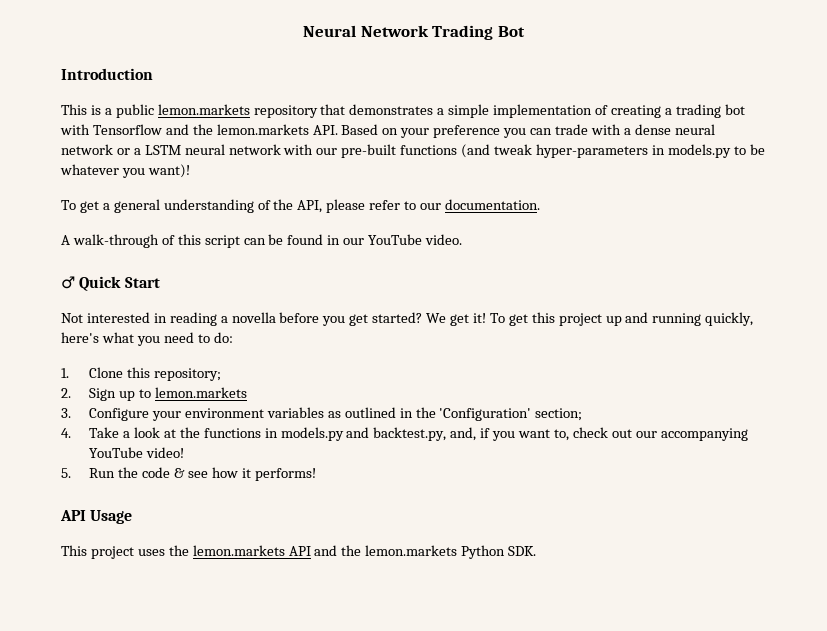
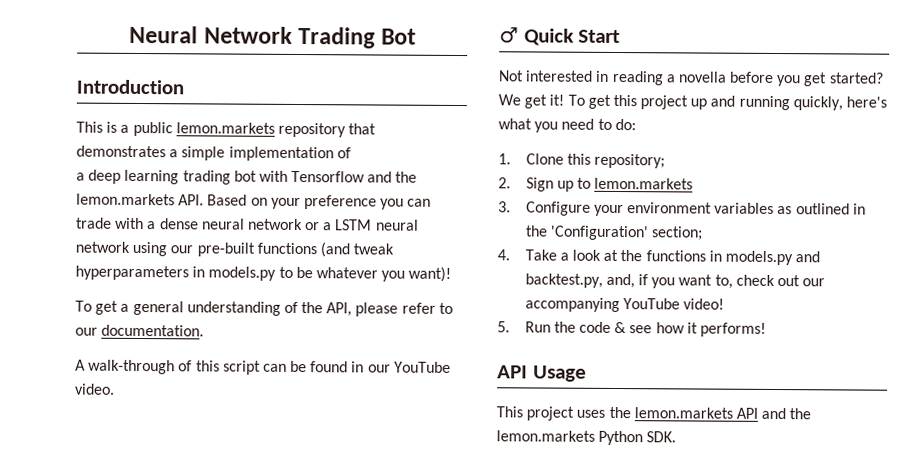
- This is a public lemon.markets repository that demonstrates a simple implementation of creating a trading bot with Tensorflow and the lemon.markets API. Based on your preference you can trade with a dense neural network or a LSTM neural network with our pre-built functions (and tweak hyper-parameters in models.py to be whatever you want)!
+ This is a public lemon.markets repository that demonstrates a simple implementation of
+ a deep learning trading bot with Tensorflow and the lemon.markets API. Based on your preference you can trade with a dense neural network or a LSTM neural network using our pre-built functions (and tweak hyperparameters in models.py to be whatever you want)!

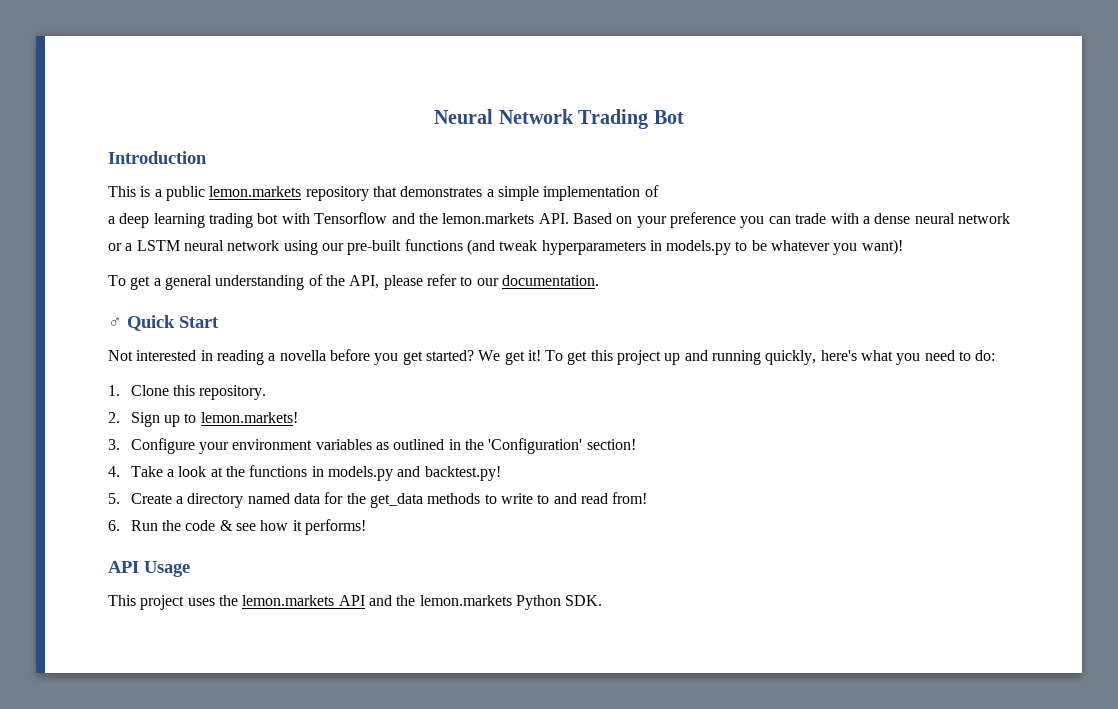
- A walk-through of this script can be found in our YouTube video.
- 1. Clone this repository;
+ 1. Clone this repository.
- 2. Sign up to lemon.markets
+ 2. Sign up to lemon.markets!
- 3. Configure your environment variables as outlined in the 'Configuration' section;
+ 3. Configure your environment variables as outlined in the 'Configuration' section!
- 4. Take a look at the functions in models.py and backtest.py, and, if you want to, check out our accompanying YouTube video!
- 5. Run the code & see how it performs!
+ 4. Take a look at the functions in models.py and backtest.py!
+ 5. Create a directory named data for the get_data methods to write to and read from!
+ 6. Run the code & see how it performs!

